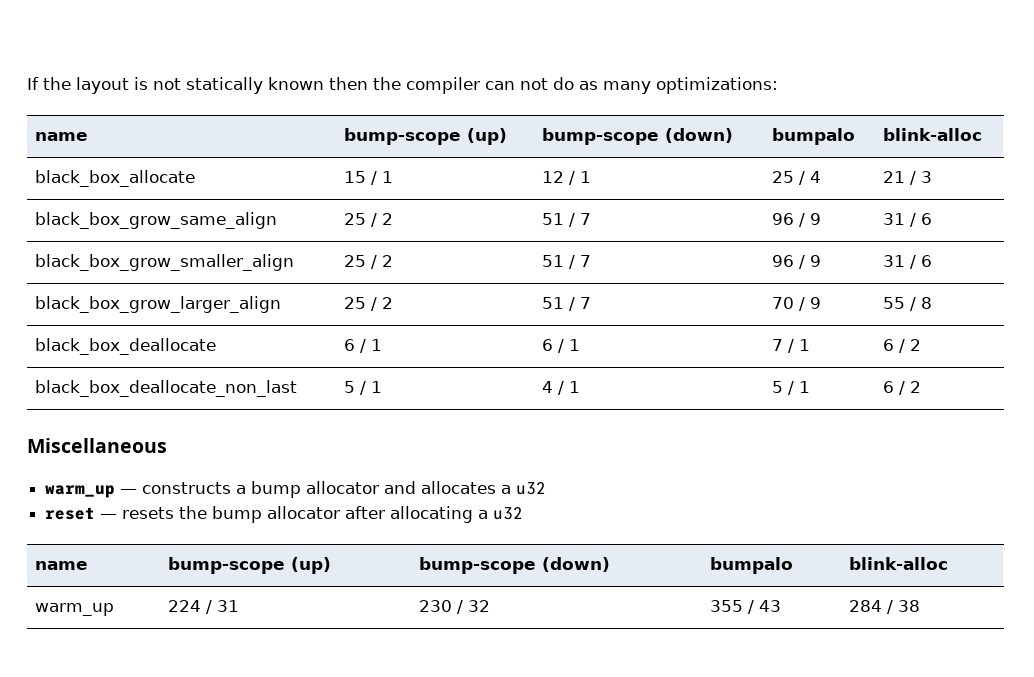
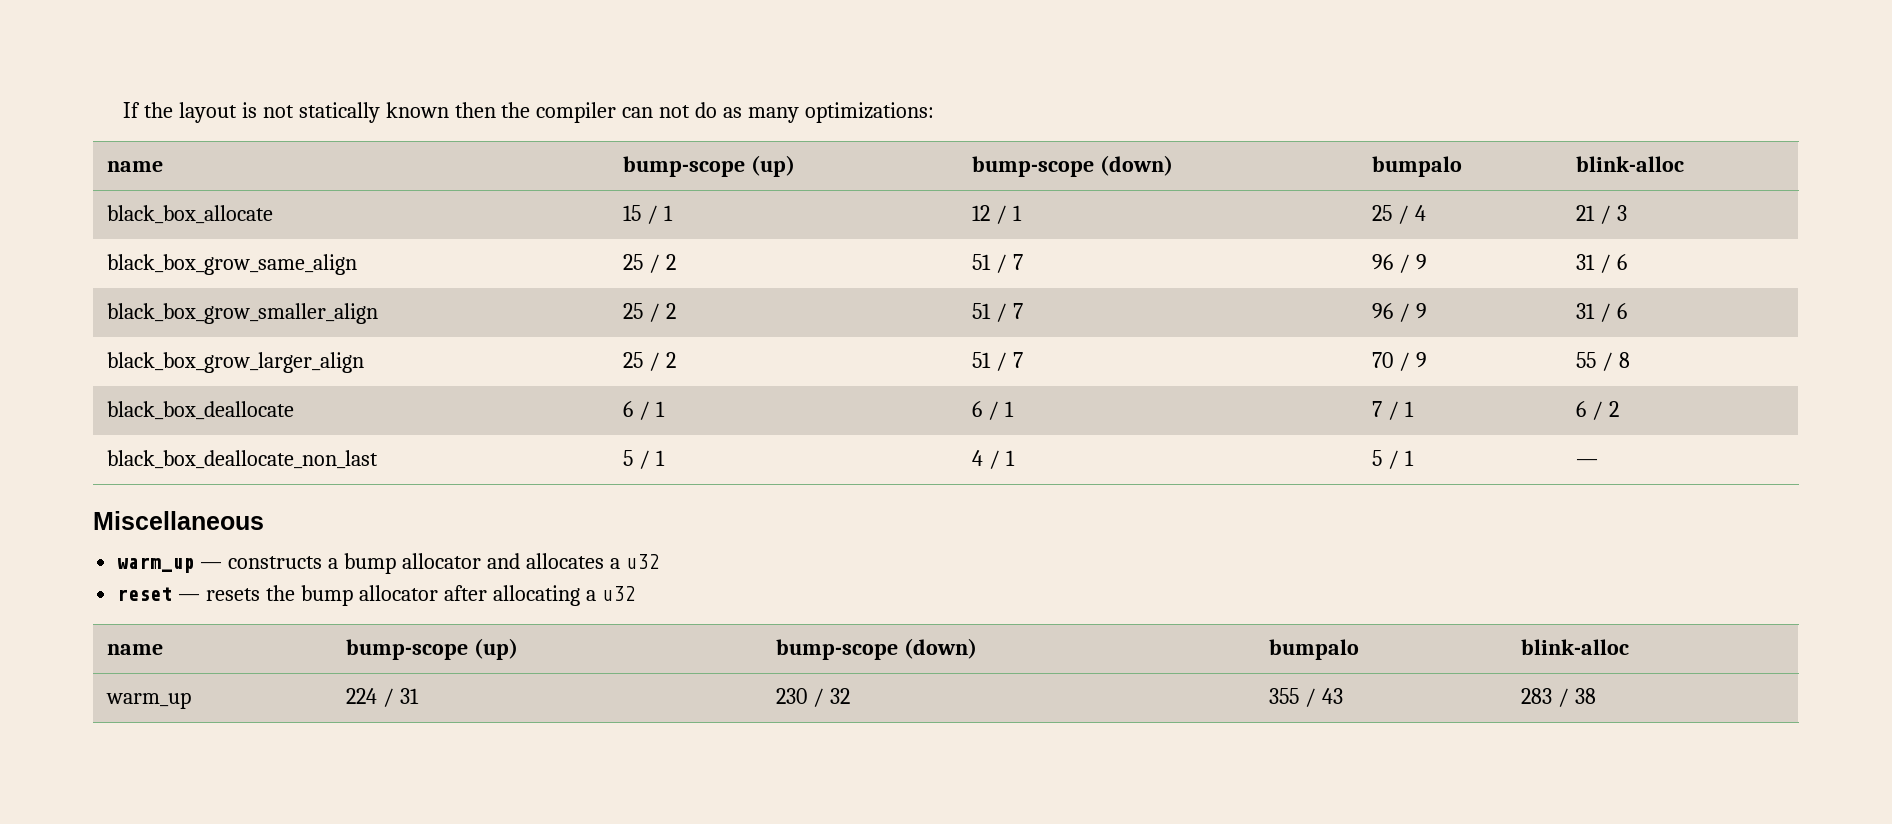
- black_box_deallocate_non_last | 5 / 1 | 4 / 1 | 5 / 1 | 6 / 2
+ black_box_deallocate_non_last | 5 / 1 | 4 / 1 | 5 / 1 | —
- warm_up | 224 / 31 | 230 / 32 | 355 / 43 | 284 / 38
+ warm_up | 224 / 31 | 230 / 32 | 355 / 43 | 283 / 38

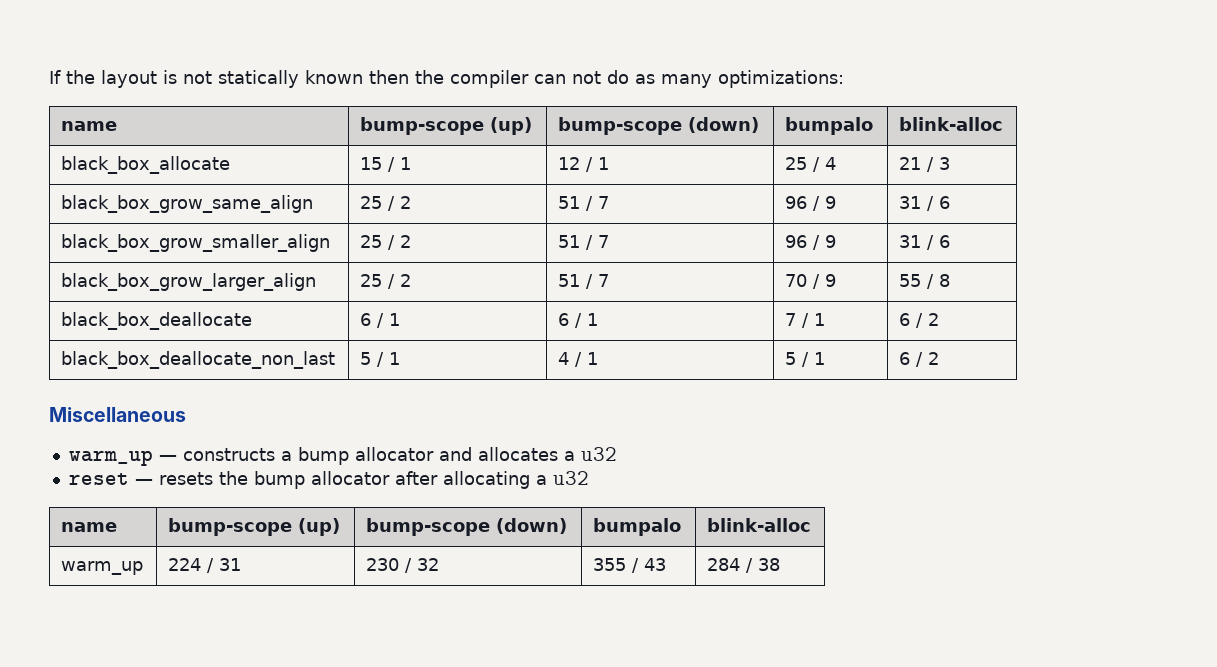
- black_box_deallocate_non_last | 5 / 1 | 4 / 1 | 5 / 1 | —
+ black_box_deallocate_non_last | 5 / 1 | 4 / 1 | 5 / 1 | 6 / 2
- warm_up | 224 / 31 | 230 / 32 | 355 / 43 | 283 / 38
+ warm_up | 224 / 31 | 230 / 32 | 355 / 43 | 284 / 38

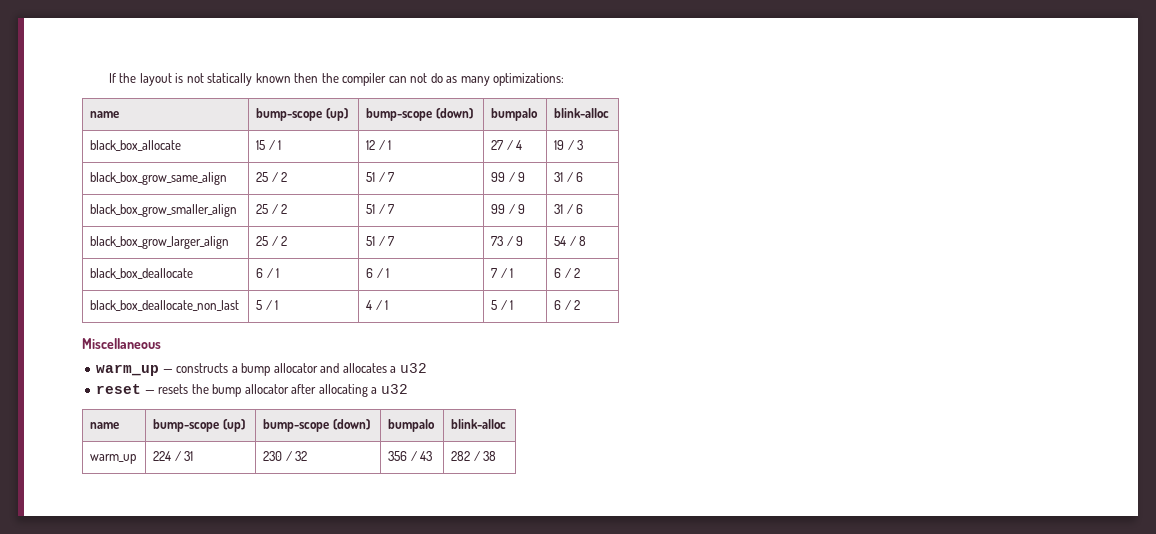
- black_box_allocate | 15 / 1 | 12 / 1 | 25 / 4 | 21 / 3
+ black_box_allocate | 15 / 1 | 12 / 1 | 27 / 4 | 19 / 3
- black_box_grow_same_align | 25 / 2 | 51 / 7 | 96 / 9 | 31 / 6
+ black_box_grow_same_align | 25 / 2 | 51 / 7 | 99 / 9 | 31 / 6
- black_box_grow_smaller_align | 25 / 2 | 51 / 7 | 96 / 9 | 31 / 6
+ black_box_grow_smaller_align | 25 / 2 | 51 / 7 | 99 / 9 | 31 / 6
- black_box_grow_larger_align | 25 / 2 | 51 / 7 | 70 / 9 | 55 / 8
+ black_box_grow_larger_align | 25 / 2 | 51 / 7 | 73 / 9 | 54 / 8
- warm_up | 224 / 31 | 230 / 32 | 355 / 43 | 284 / 38
+ warm_up | 224 / 31 | 230 / 32 | 356 / 43 | 282 / 38

